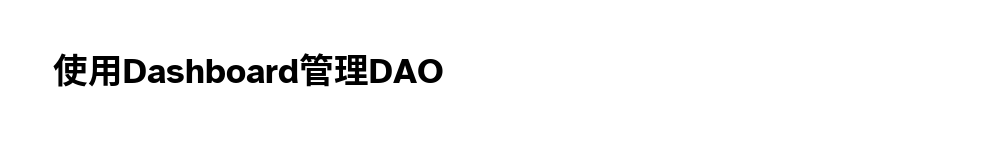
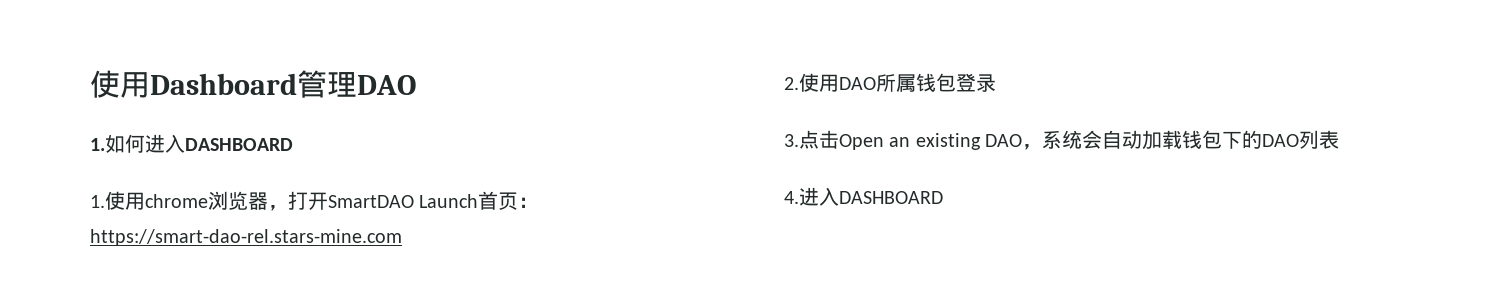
+ 1.如何进入DASHBOARD
+ 1.使用chrome浏览器，打开SmartDAO Launch首页：https://smart-dao-rel.stars-mine.com
+ 2.使用DAO所属钱包登录
+ 3.点击Open an existing DAO，系统会自动加载钱包下的DAO列表
+ 4.进入DASHBOARD

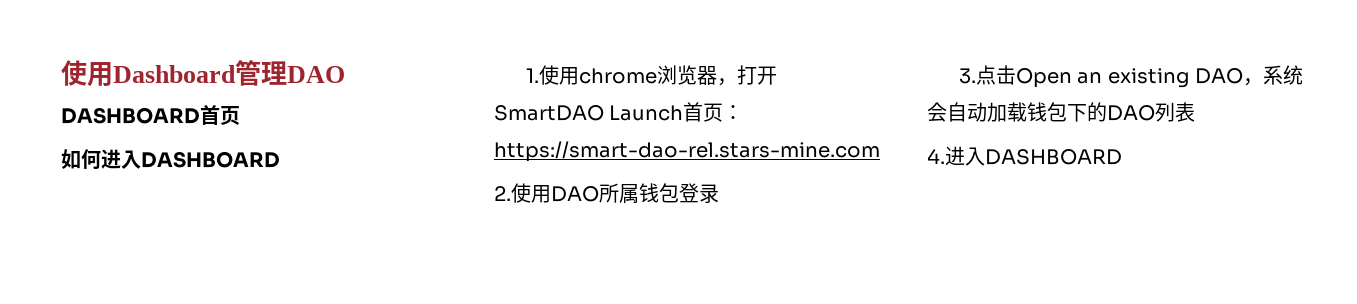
- 1.如何进入DASHBOARD
+ DASHBOARD首页
+ 如何进入DASHBOARD

